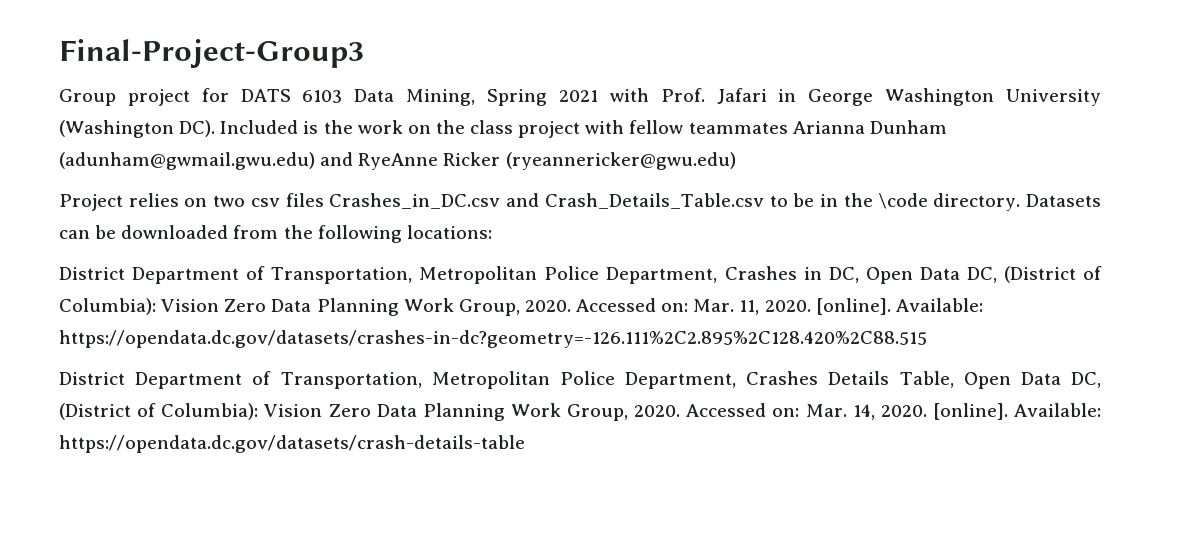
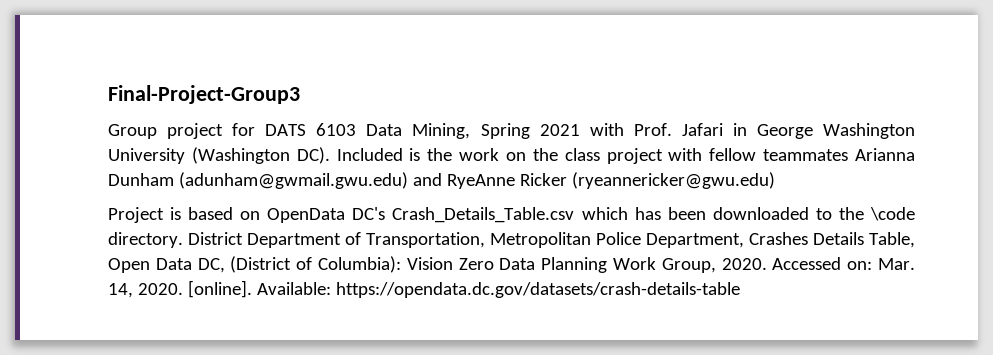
- Project relies on two csv files Crashes_in_DC.csv and Crash_Details_Table.csv to be in the \code directory. Datasets can be downloaded from the following locations:
- District Department of Transportation, Metropolitan Police Department, Crashes in DC, Open Data DC, (District of Columbia): Vision Zero Data Planning Work Group, 2020. Accessed on: Mar. 11, 2020. [online]. Available: https://opendata.dc.gov/datasets/crashes-in-dc?geometry=-126.111%2C2.895%2C128.420%2C88.515
- District Department of Transportation, Metropolitan Police Department, Crashes Details Table, Open Data DC, (District of Columbia): Vision Zero Data Planning Work Group, 2020.
+ Project is based on OpenData DC's Crash_Details_Table.csv which has been downloaded to the \code directory. District Department of Transportation, Metropolitan Police Department, Crashes Details Table, Open Data DC, (District of Columbia): Vision Zero Data Planning Work Group, 2020.

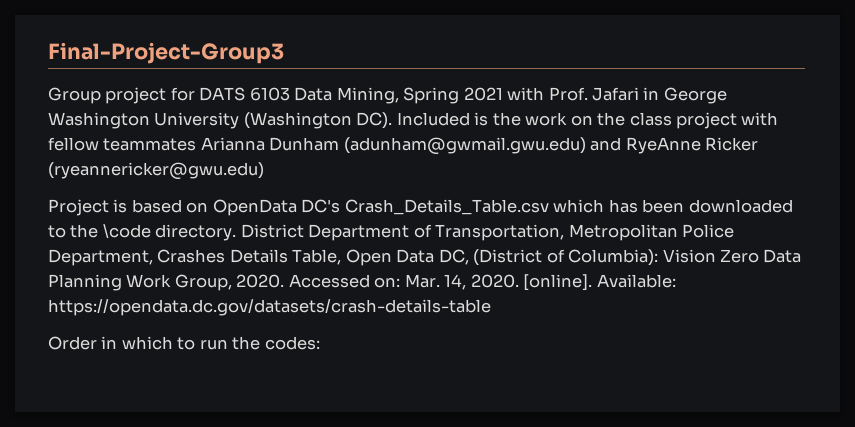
+ Order in which to run the codes:

